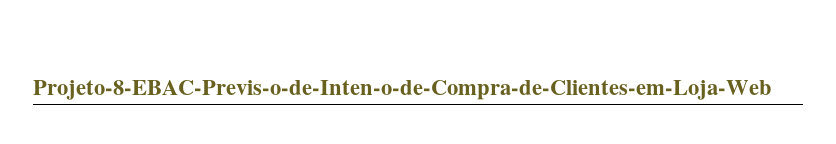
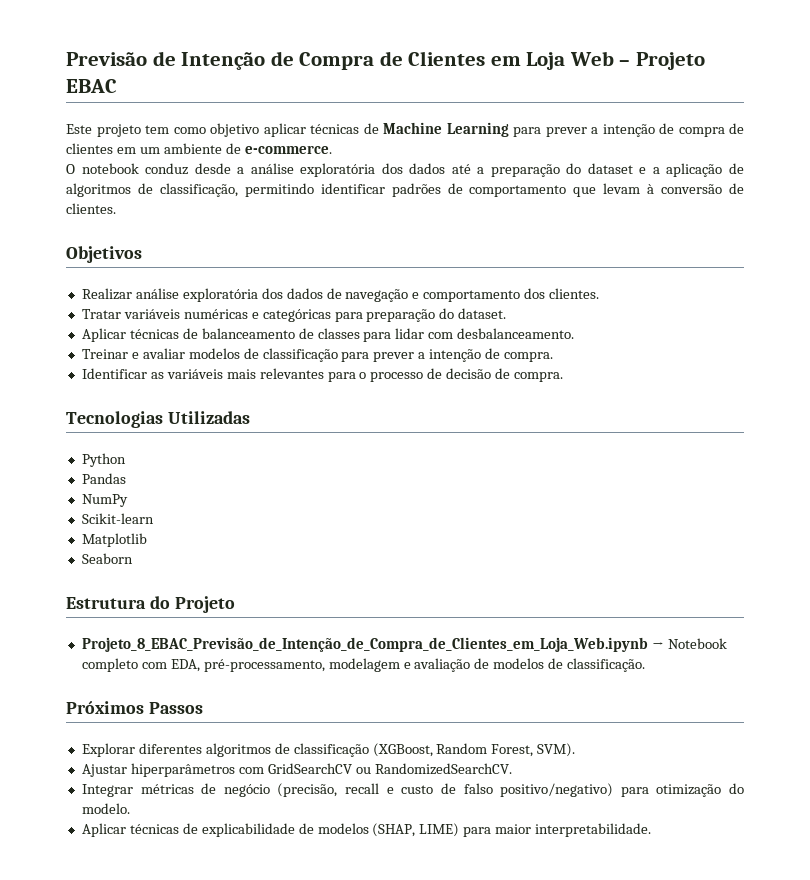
- Projeto-8-EBAC-Previs-o-de-Inten-o-de-Compra-de-Clientes-em-Loja-Web
+ Previsão de Intenção de Compra de Clientes em Loja Web – Projeto EBAC
+ Este projeto tem como objetivo aplicar técnicas de Machine Learning para prever a intenção de compra de clientes em um ambiente de e-commerce.
+ O notebook conduz desde a análise exploratória dos dados até a preparação do dataset e a aplicação de algoritmos de classificação, permitindo identificar padrões de comportamento que levam à conversão de clientes.
+ Objetivos
+ Realizar análise exploratória dos dados de navegação e comportamento dos clientes.
+ Tratar variáveis numéricas e categóricas para preparação do dataset.
+ Aplicar técnicas de balanceamento de classes para lidar com desbalanceamento.
+ Treinar e avaliar modelos de classificação para prever a intenção de compra.
+ Identificar as variáveis mais relevantes para o processo de decisão de compra.
+ Tecnologias Utilizadas
+ Python
+ Pandas
+ NumPy
+ Scikit-learn
+ Matplotlib
+ Seaborn
+ Estrutura do Projeto
+ Projeto_8_EBAC_Previsão_de_Intenção_de_Compra_de_Clientes_em_Loja_Web.ipynb → Notebook completo com EDA, pré-processamento, modelagem e avaliação de modelos de classificação.
+ Próximos Passos
+ Explorar diferentes algoritmos de classificação (XGBoost, Random Forest, SVM).
+ Ajustar hiperparâmetros com GridSearchCV ou RandomizedSearchCV.
+ Integrar métricas de negócio (precisão, recall e custo de falso positivo/negativo) para otimização do modelo.
+ Aplicar técnicas de explicabilidade de modelos (SHAP, LIME) para maior interpretabilidade.

